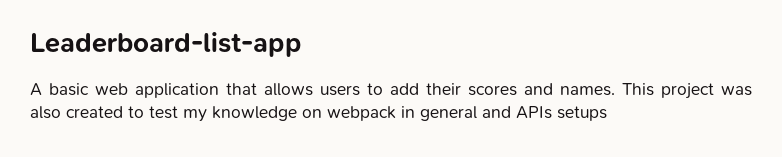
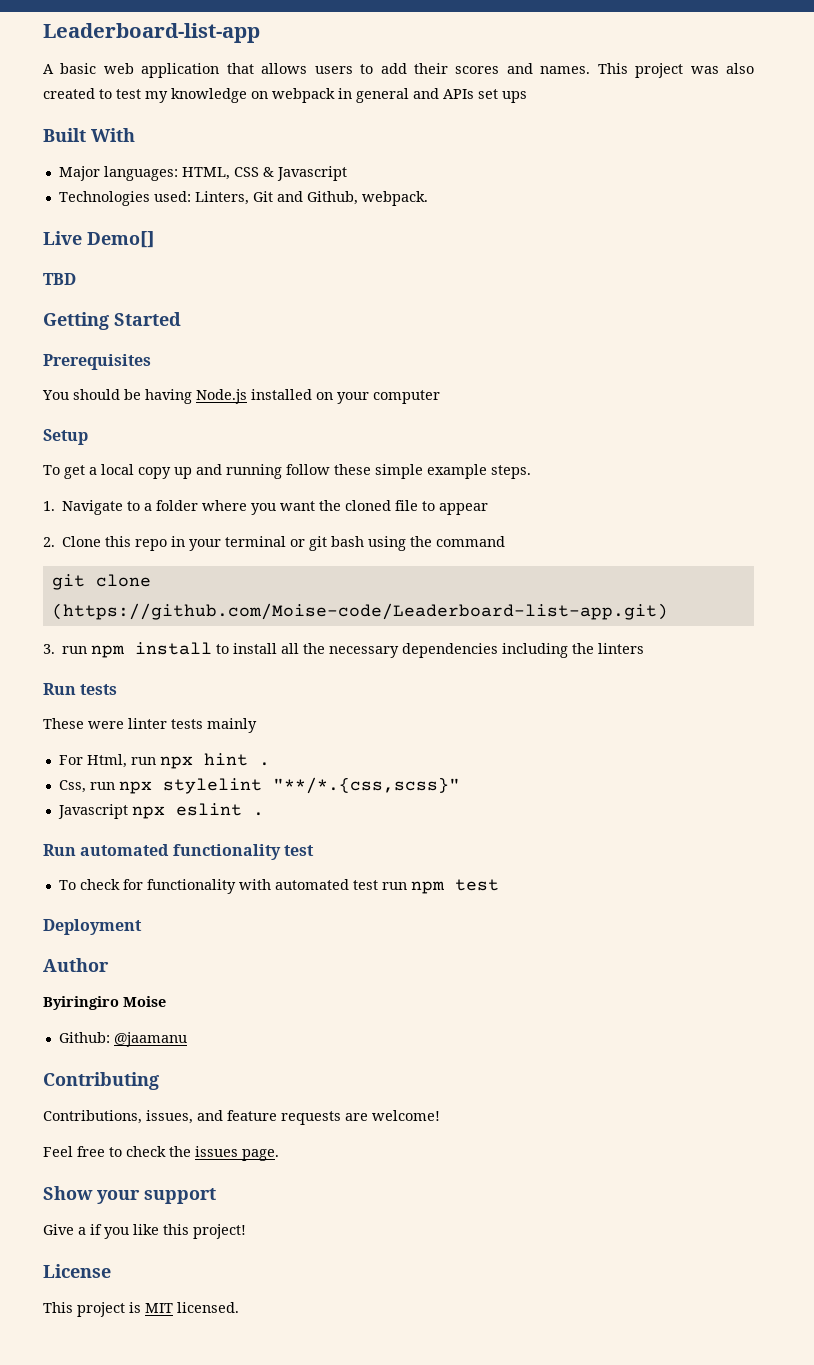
- This project was also created to test my knowledge on webpack in general and APIs setups
+ This project was also created to test my knowledge on webpack in general and APIs set ups
+ Built With
+ Major languages: HTML, CSS & Javascript
+ Technologies used: Linters, Git and Github, webpack.
+ Live Demo[]
+ TBD
+ Getting Started
+ Prerequisites
+ You should be having Node.js installed on your computer
+ Setup
+ To get a local copy up and running follow these simple example steps.
+ 1. Navigate to a folder where you want the cloned file to appear
+ 2. Clone this repo in your terminal or git bash using the command
+ git clone (https://github.com/Moise-code/Leaderboard-list-app.git)
+ 3. run npm install to install all the necessary dependencies including the linters
+ Run tests
+ These were linter tests mainly
+ For Html, run npx hint .
+ Css, run npx stylelint "**/*.{css,scss}"
+ Javascript npx eslint .
+ Run automated functionality test
+ To check for functionality with automated test run npm test
+ Deployment
+ Author
+ Byiringiro Moise
+ Github: @jaamanu
+ Contributing
+ Contributions, issues, and feature requests are welcome!
+ Feel free to check the issues page.
+ Show your support
+ Give a if you like this project!
+ License
+ This project is MIT licensed.

